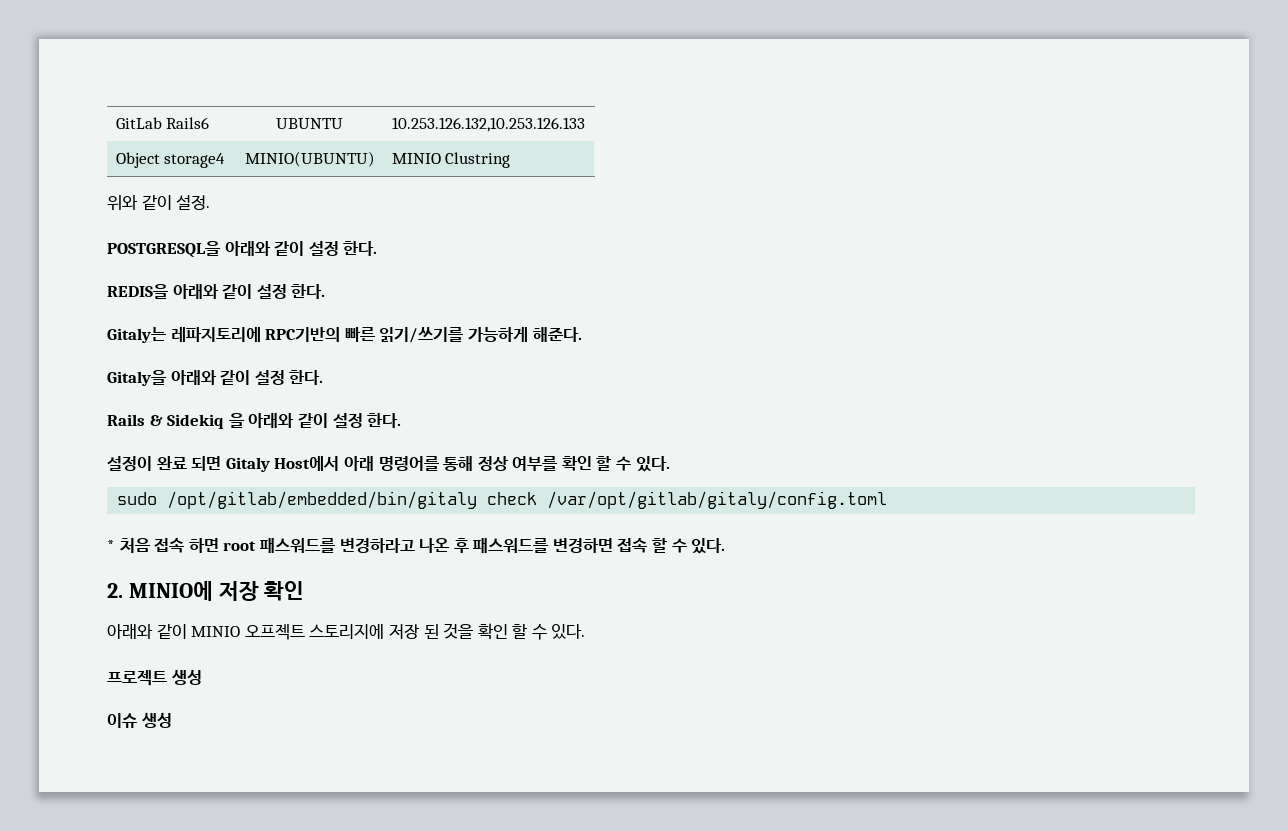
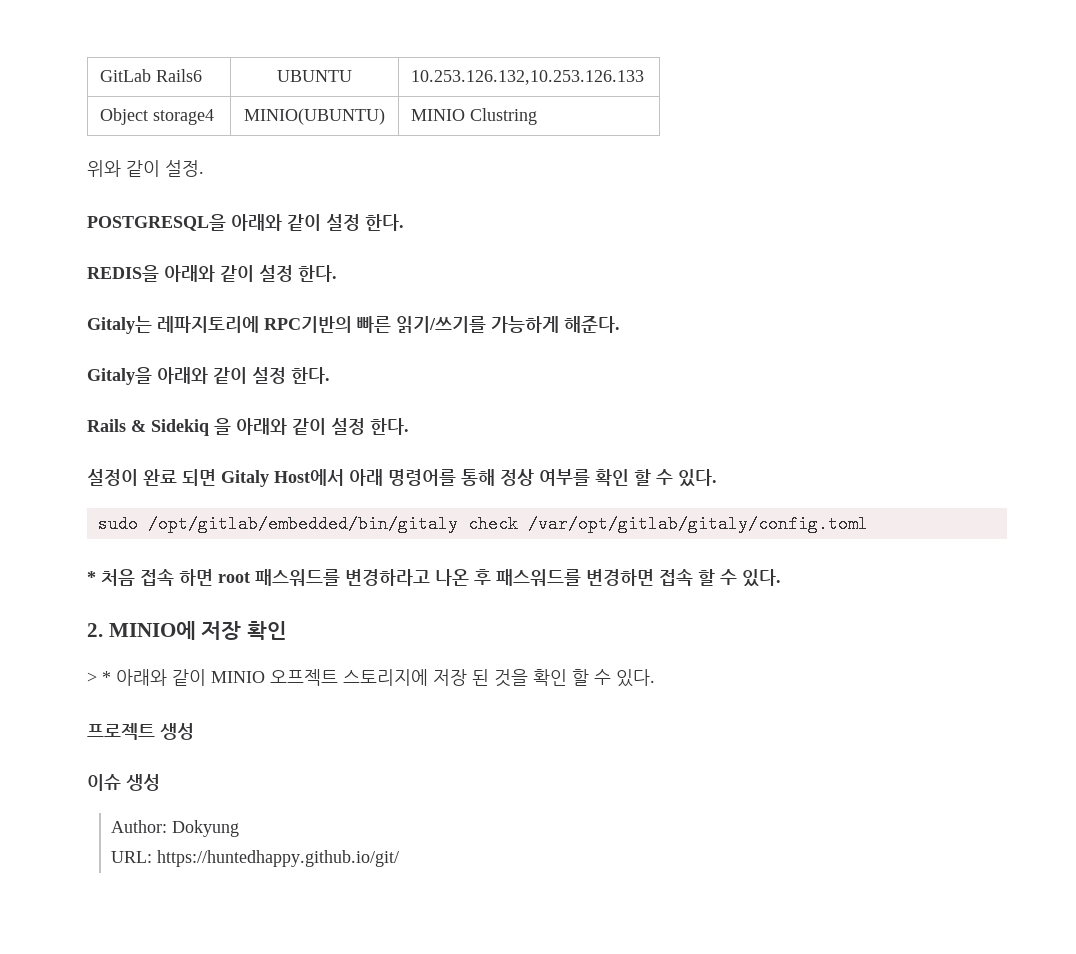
- 아래와 같이 MINIO 오프젝트 스토리지에 저장 된 것을 확인 할 수 있다.
+ > * 아래와 같이 MINIO 오프젝트 스토리지에 저장 된 것을 확인 할 수 있다.
+ Author: Dokyung
+ URL: https://huntedhappy.github.io/git/

